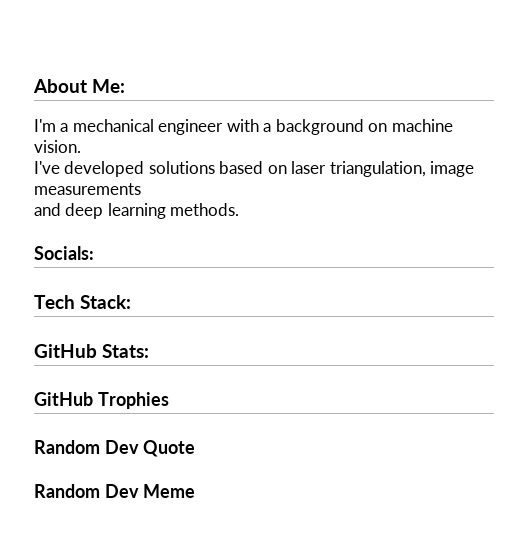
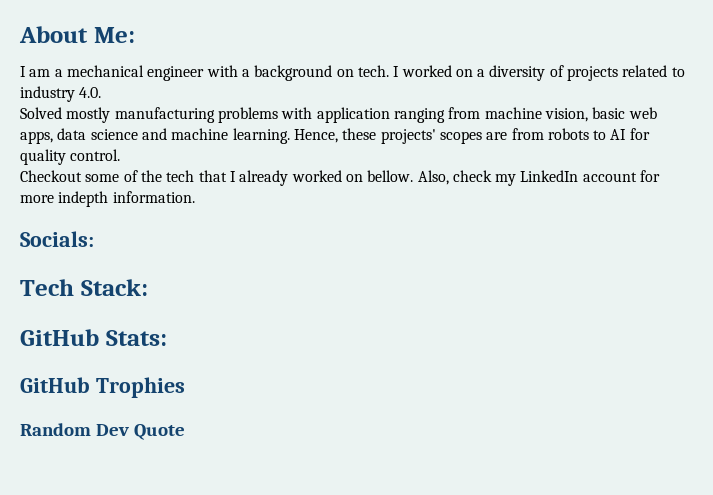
- I'm a mechanical engineer with a background on machine vision.
- I've developed solutions based on laser triangulation, image measurements
- and deep learning methods.
+ I am a mechanical engineer with a background on tech. I worked on a diversity of projects related to industry 4.0.
+ Solved mostly manufacturing problems with application ranging from machine vision, basic web apps, data science and machine learning. Hence, these projects' scopes are from robots to AI for quality control.
+ Checkout some of the tech that I already worked on bellow. Also, check my LinkedIn account for more indepth information.
- Random Dev Meme

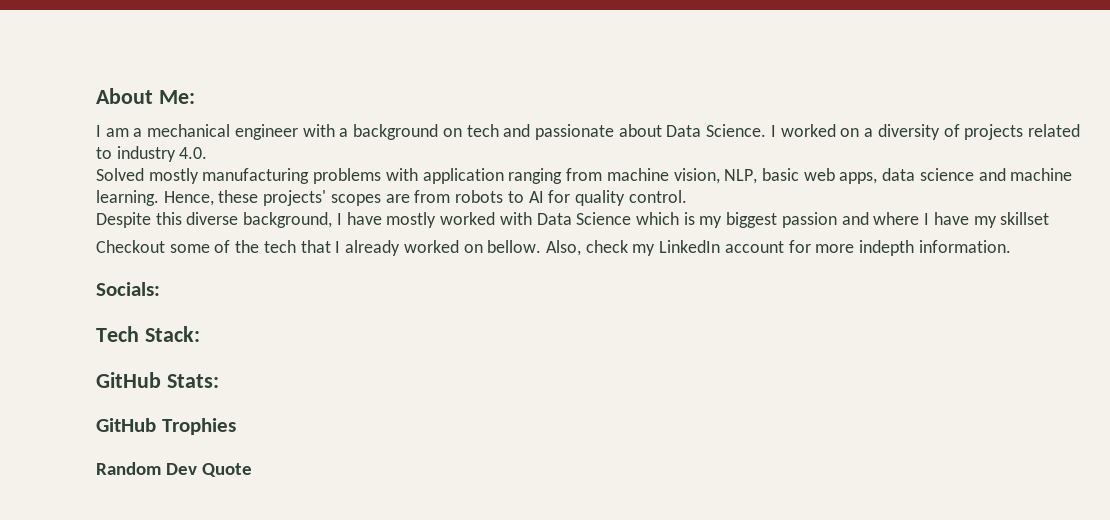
- I am a mechanical engineer with a background on tech.
+ I am a mechanical engineer with a background on tech and passionate about Data Science.
- Solved mostly manufacturing problems with application ranging from machine vision, basic web apps, data science and machine learning.
+ Solved mostly manufacturing problems with application ranging from machine vision, NLP, basic web apps, data science and machine learning.
+ Despite this diverse background, I have mostly worked with Data Science which is my biggest passion and where I have my skillset

